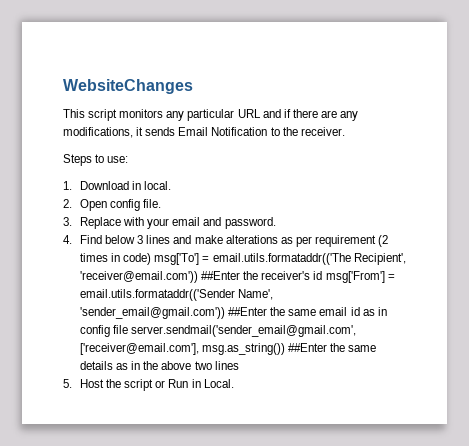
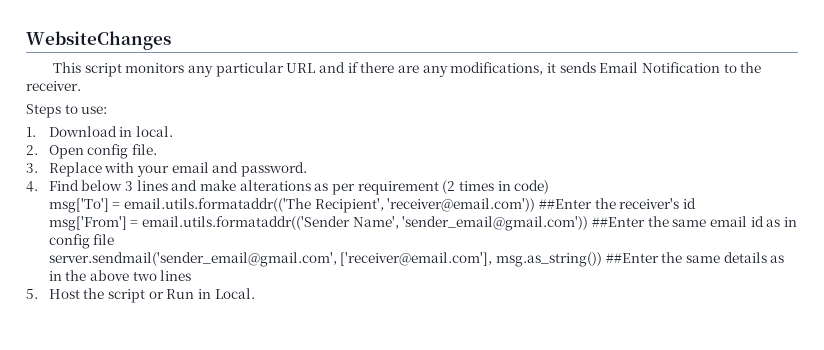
- 4. Find below 3 lines and make alterations as per requirement (2 times in code) msg['To'] = email.utils.formataddr(('The Recipient', 'receiver@email.com')) ##Enter the receiver's id msg['From'] = email.utils.formataddr(('Sender Name', 'sender_email@gmail.com')) ##Enter the same email id as in config file server.sendmail('sender_email@gmail.com', ['receiver@email.com'], msg.as_string()) ##Enter the same details as in the above two lines
+ 4. Find below 3 lines and make alterations as per requirement (2 times in code)
+ msg['To'] = email.utils.formataddr(('The Recipient', 'receiver@email.com')) ##Enter the receiver's id
+ msg['From'] = email.utils.formataddr(('Sender Name', 'sender_email@gmail.com')) ##Enter the same email id as in config file
+ server.sendmail('sender_email@gmail.com', ['receiver@email.com'], msg.as_string()) ##Enter the same details as in the above two lines

